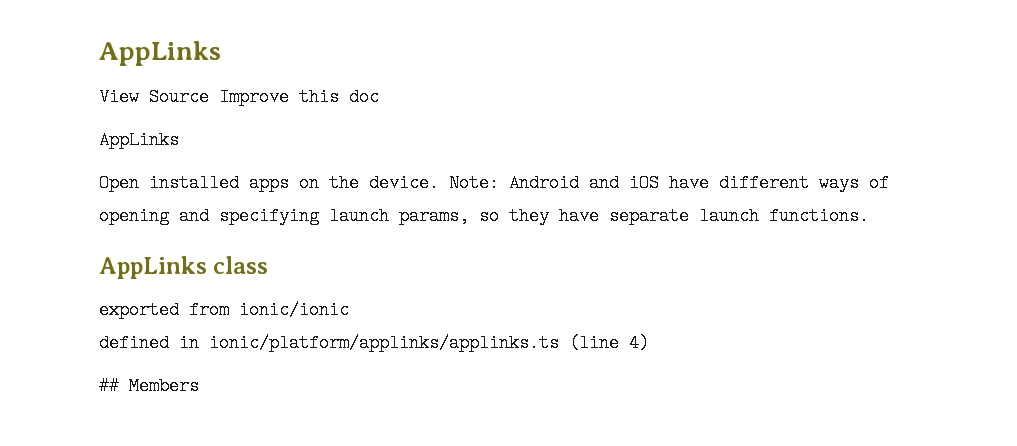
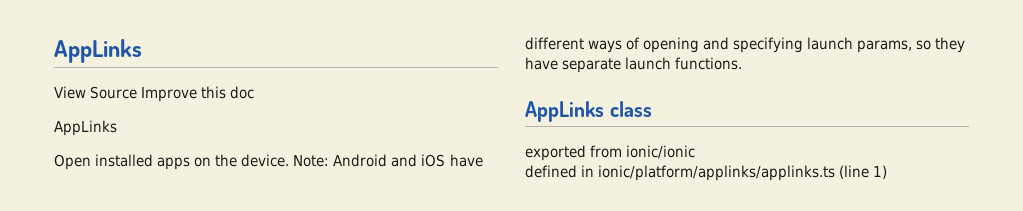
- defined in ionic/platform/applinks/applinks.ts (line 4)
- ## Members
+ defined in ionic/platform/applinks/applinks.ts (line 1)

